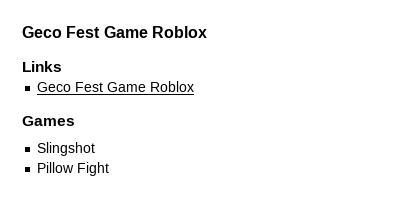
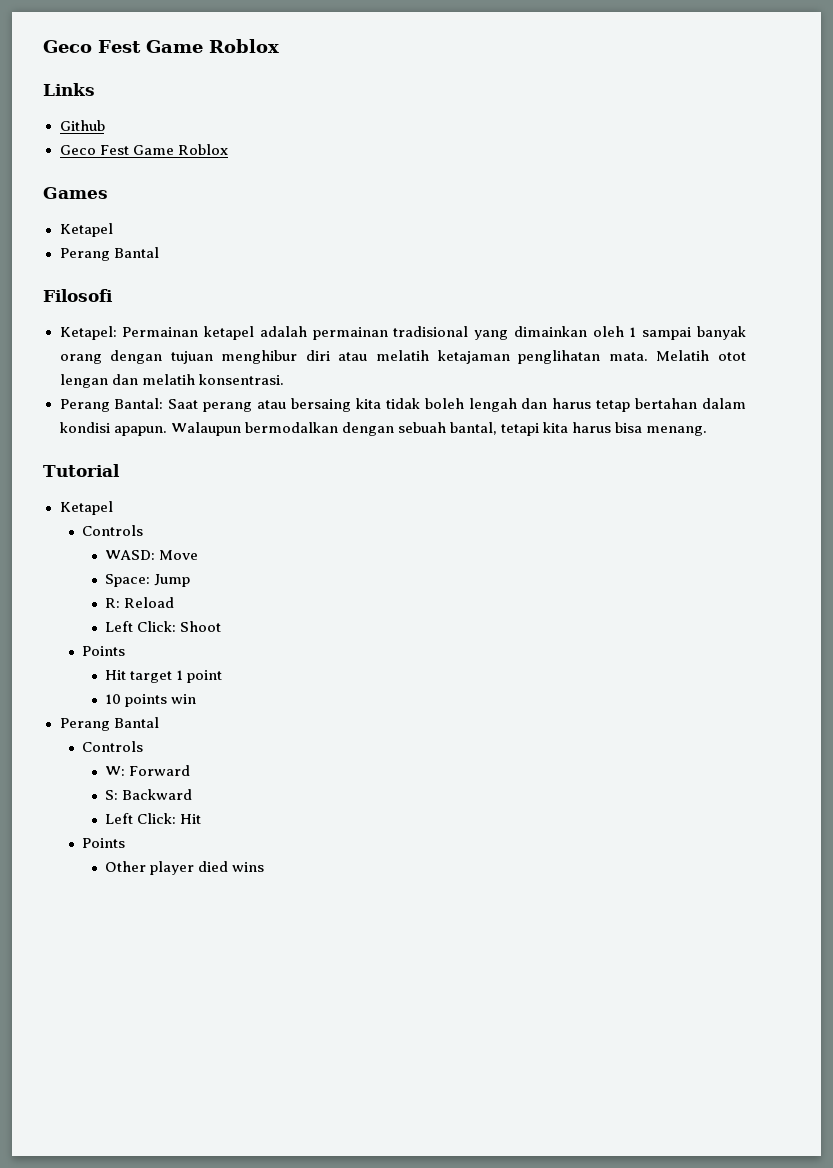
+ Github
  Games
- Slingshot
- Pillow Fight
+ Ketapel
+ Perang Bantal
+ Filosofi
+ Ketapel: Permainan ketapel adalah permainan tradisional yang dimainkan oleh 1 sampai banyak orang dengan tujuan menghibur diri atau melatih ketajaman penglihatan mata. Melatih otot lengan dan melatih konsentrasi.
+ Perang Bantal: Saat perang atau bersaing kita tidak boleh lengah dan harus tetap bertahan dalam kondisi apapun. Walaupun bermodalkan dengan sebuah bantal, tetapi kita harus bisa menang.
+ Tutorial
+ Ketapel
+ Controls
+ WASD: Move
+ Space: Jump
+ R: Reload
+ Left Click: Shoot
+ Points
+ Hit target 1 point
+ 10 points win
+ Perang Bantal
+ Controls
+ W: Forward
+ S: Backward
+ Left Click: Hit
+ Points
+ Other player died wins

